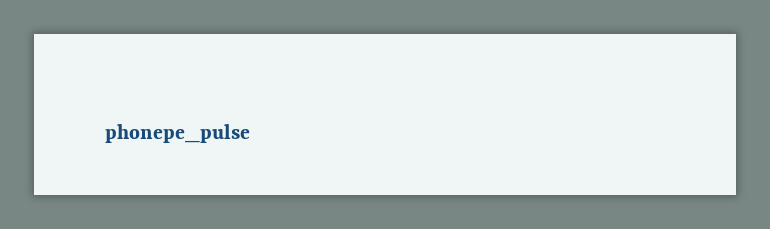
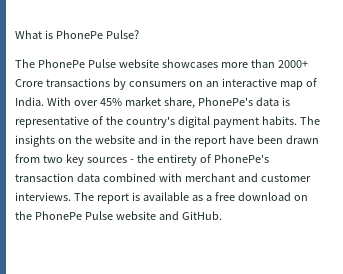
- phonepe_pulse
+ What is PhonePe Pulse?
+ The PhonePe Pulse website showcases more than 2000+ Crore transactions by consumers on an interactive map of India. With over 45% market share, PhonePe's data is representative of the country's digital payment habits. The insights on the website and in the report have been drawn from two key sources - the entirety of PhonePe's transaction data combined with merchant and customer interviews. The report is available as a free download on the PhonePe Pulse website and GitHub.

